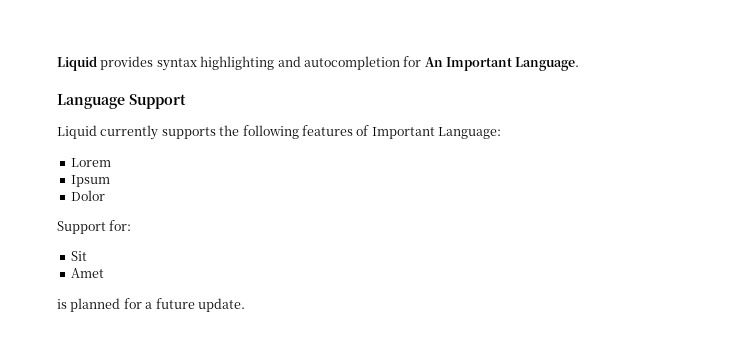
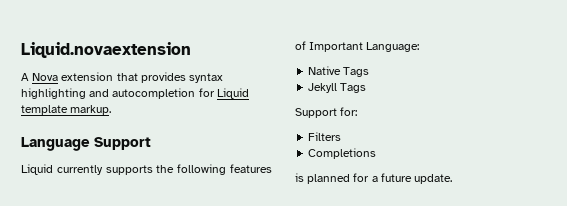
- Liquid provides syntax highlighting and autocompletion for An Important Language.
+ Liquid.novaextension
+ A Nova extension that provides syntax highlighting and autocompletion for Liquid template markup.
- Lorem
- Ipsum
- Dolor
+ Native Tags
+ Jekyll Tags
- Sit
- Amet
+ Filters
+ Completions

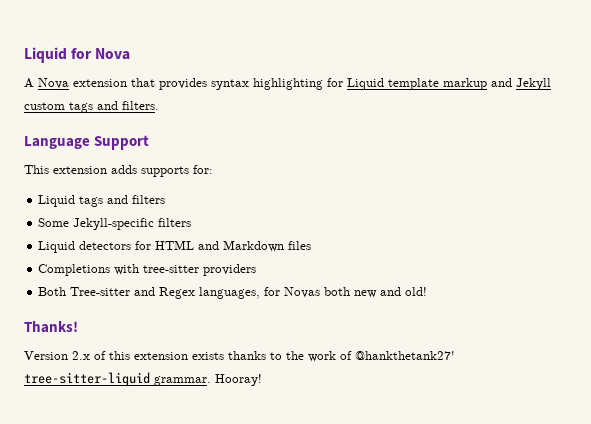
- Liquid.novaextension
+ Liquid for Nova
- A Nova extension that provides syntax highlighting and autocompletion for Liquid template markup.
+ A Nova extension that provides syntax highlighting for Liquid template markup and Jekyll custom tags and filters.
  Language Support
- Liquid currently supports the following features of Important Language:
- Native Tags
- Jekyll Tags
- Support for:
- Filters
- Completions
- is planned for a future update.
+ This extension adds supports for:
+ Liquid tags and filters
+ Some Jekyll-specific filters
+ Liquid detectors for HTML and Markdown files
+ Completions with tree-sitter providers
+ Both Tree-sitter and Regex languages, for Novas both new and old!
+ Thanks!
+ Version 2.x of this extension exists thanks to the work of @hankthetank27' tree-sitter-liquid grammar. Hooray!

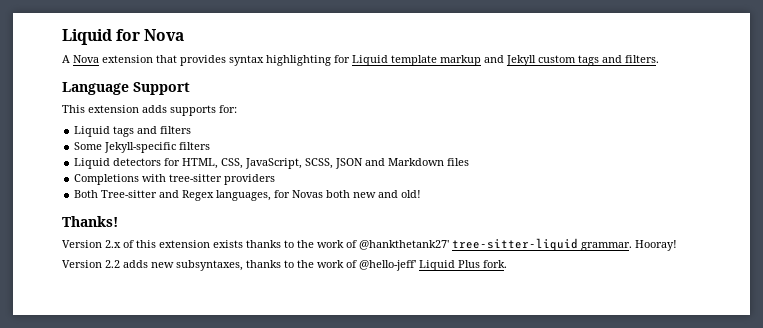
- Liquid detectors for HTML and Markdown files
+ Liquid detectors for HTML, CSS, JavaScript, SCSS, JSON and Markdown files
+ Version 2.2 adds new subsyntaxes, thanks to the work of @hello-jeff' Liquid Plus fork.

